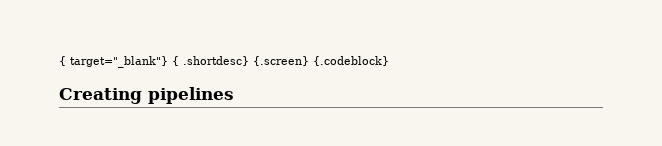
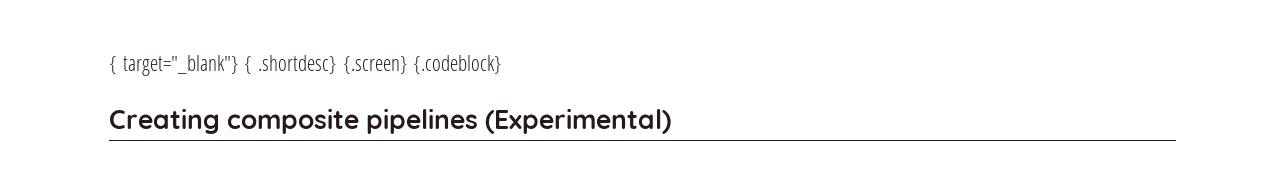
- Creating pipelines
+ Creating composite pipelines (Experimental)

